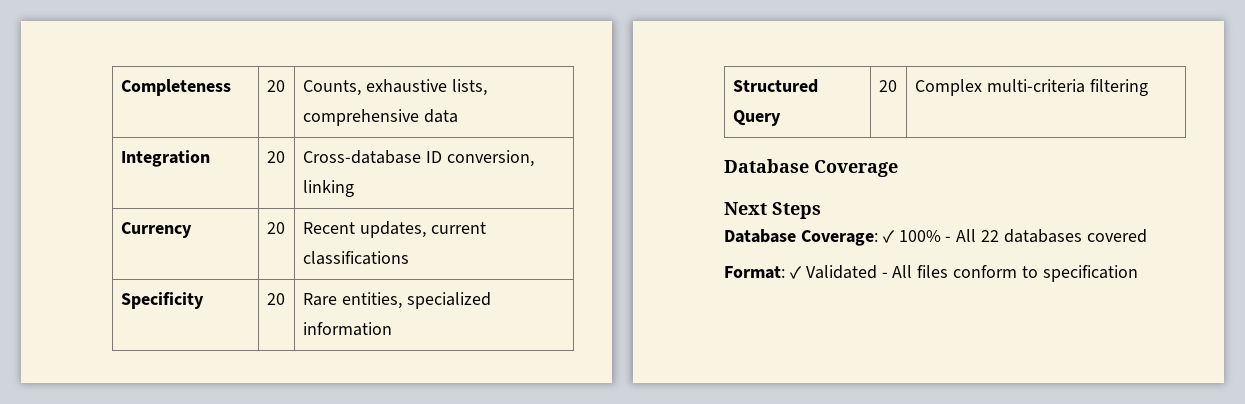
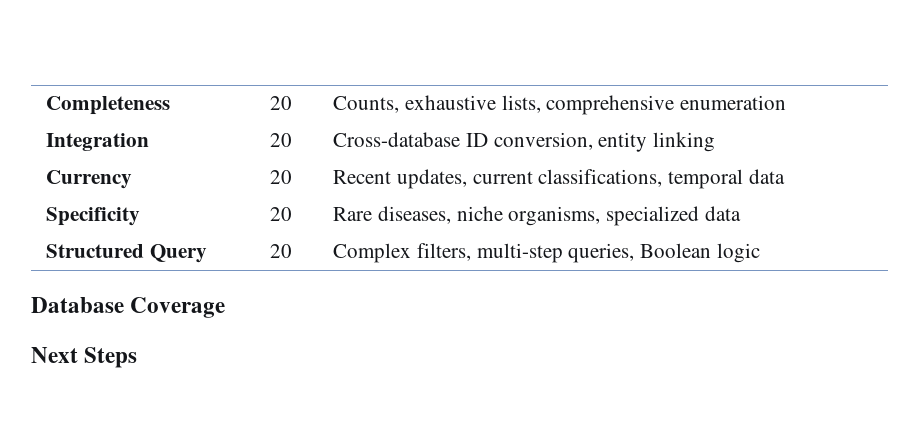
- Completeness | 20 | Counts, exhaustive lists, comprehensive data
+ Completeness | 20 | Counts, exhaustive lists, comprehensive enumeration
- Integration | 20 | Cross-database ID conversion, linking
+ Integration | 20 | Cross-database ID conversion, entity linking
- Currency | 20 | Recent updates, current classifications
+ Currency | 20 | Recent updates, current classifications, temporal data
- Specificity | 20 | Rare entities, specialized information
+ Specificity | 20 | Rare diseases, niche organisms, specialized data
- Structured Query | 20 | Complex multi-criteria filtering
+ Structured Query | 20 | Complex filters, multi-step queries, Boolean logic
- Database Coverage: ✓ 100% - All 22 databases covered
- Format: ✓ Validated - All files conform to specification

